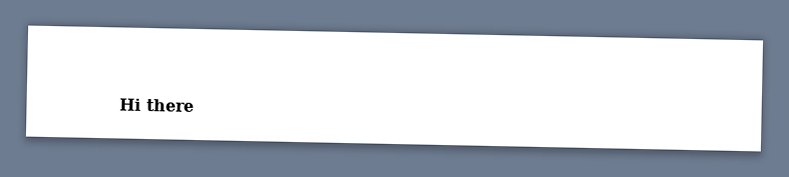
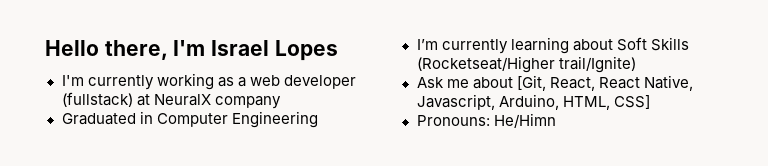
- Hi there
+ Hello there, I'm Israel Lopes
+ I'm currently working as a web developer (fullstack) at NeuralX company
+ Graduated in Computer Engineering
+ I’m currently learning about Soft Skills (Rocketseat/Higher trail/Ignite)
+ Ask me about [Git, React, React Native, Javascript, Arduino, HTML, CSS]
+ Pronouns: He/Himn

